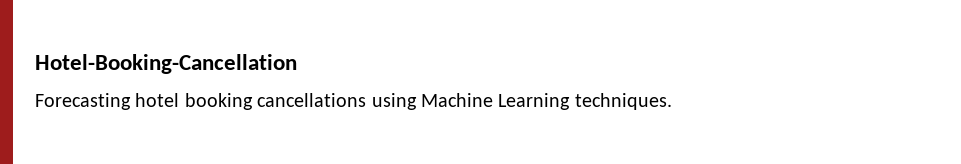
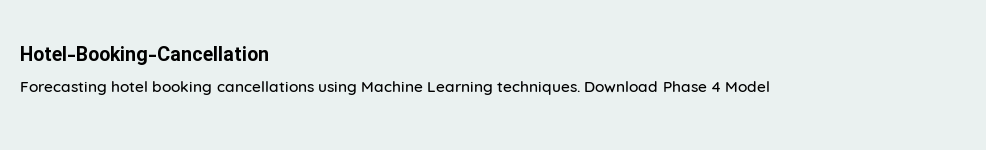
+ Download Phase 4 Model

